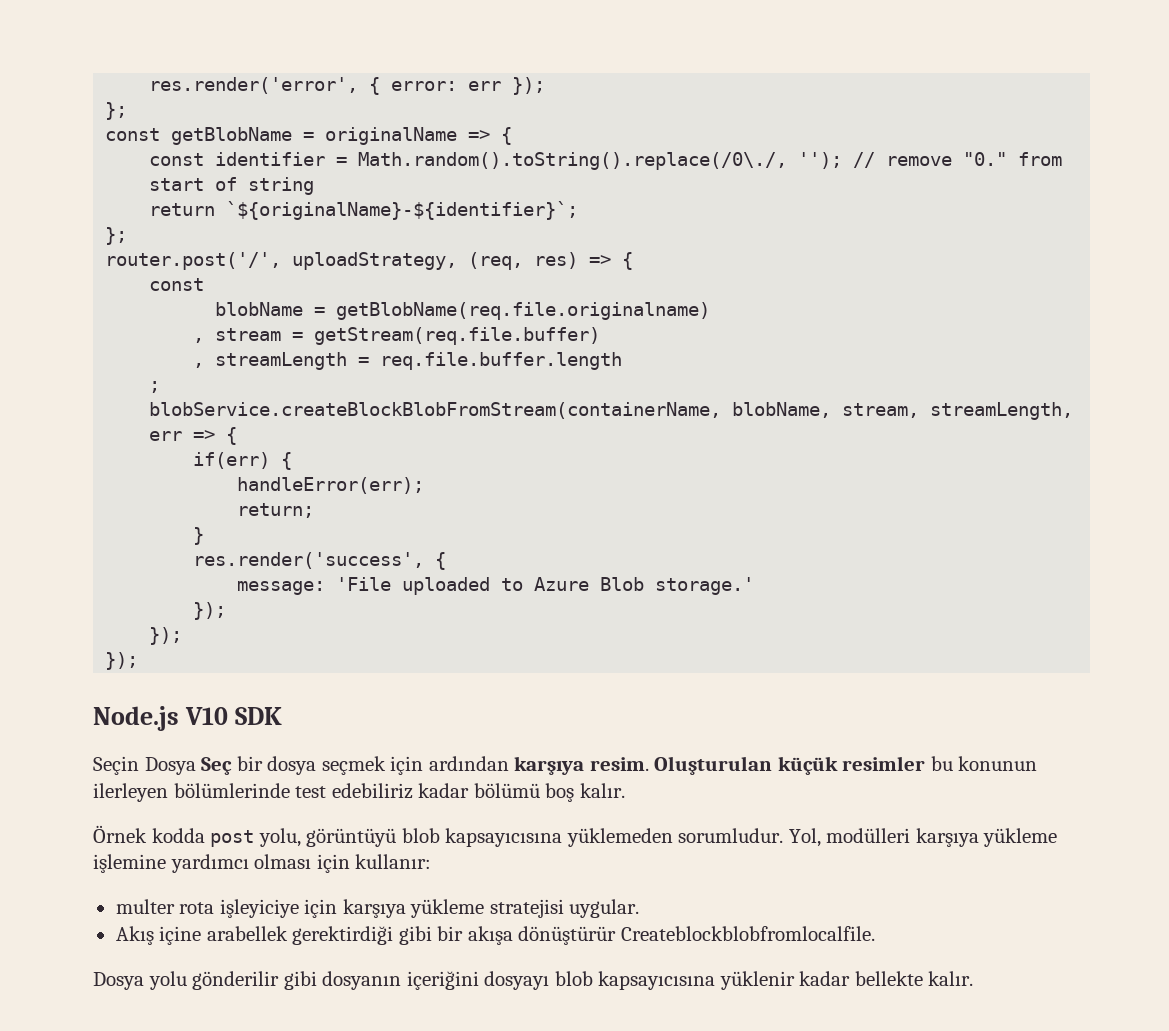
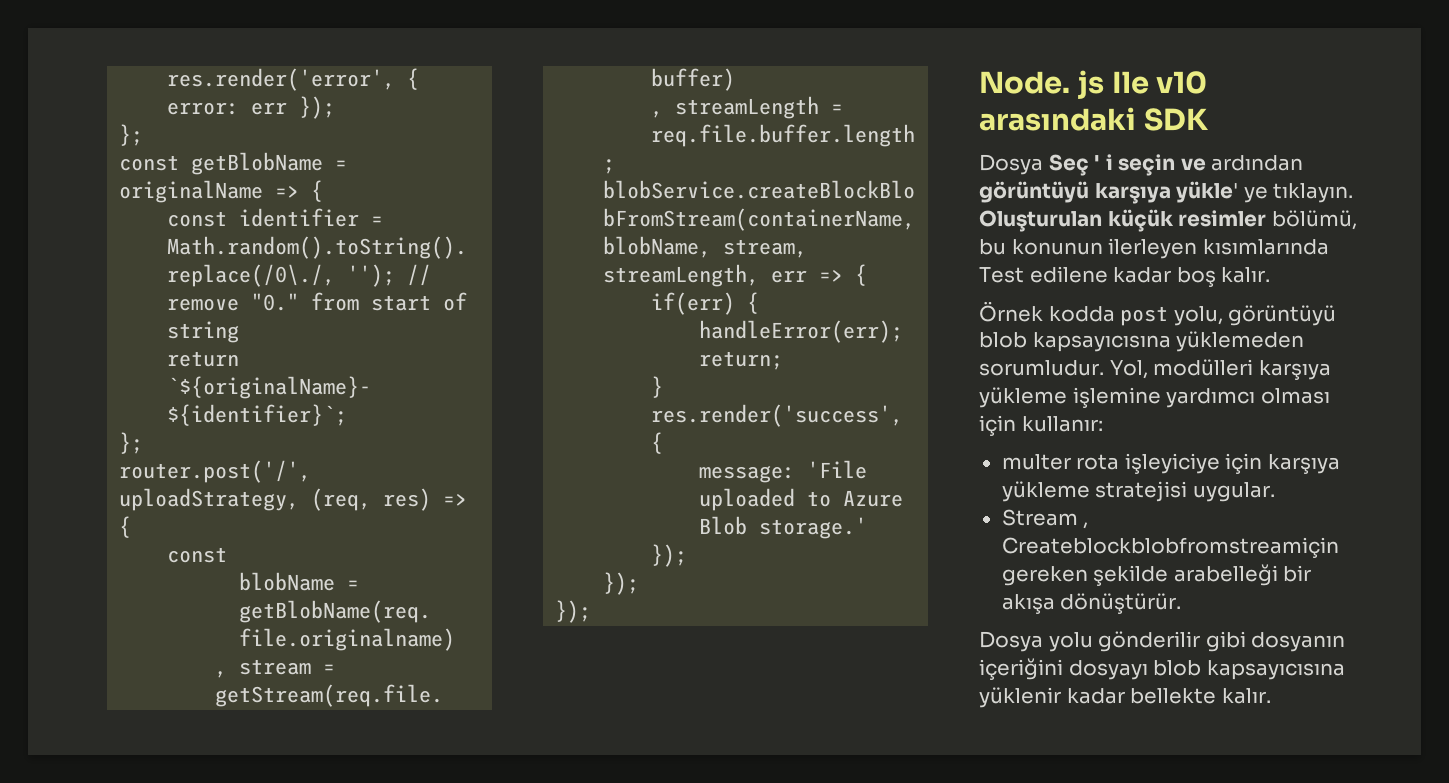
- Node.js V10 SDK
+ Node. js Ile v10 arasındaki SDK
- Seçin Dosya Seç bir dosya seçmek için ardından karşıya resim.
+ Dosya Seç ' i seçin ve ardından görüntüyü karşıya yükle' ye tıklayın.
- Oluşturulan küçük resimler bu konunun ilerleyen bölümlerinde test edebiliriz kadar bölümü boş kalır.
+ Oluşturulan küçük resimler bölümü, bu konunun ilerleyen kısımlarında Test edilene kadar boş kalır.
- Akış içine arabellek gerektirdiği gibi bir akışa dönüştürür Createblockblobfromlocalfile.
+ Stream , Createblockblobfromstreamiçin gereken şekilde arabelleği bir akışa dönüştürür.

